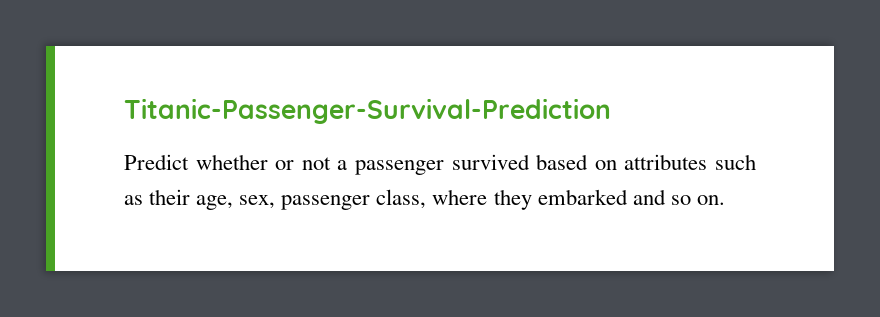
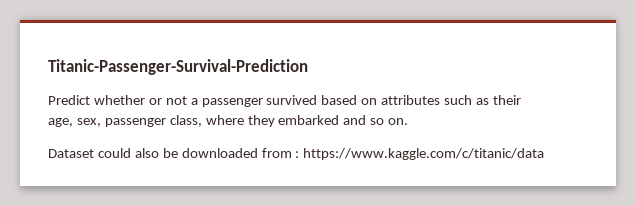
+ Dataset could also be downloaded from : https://www.kaggle.com/c/titanic/data

